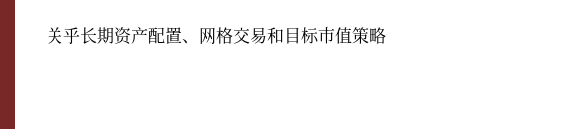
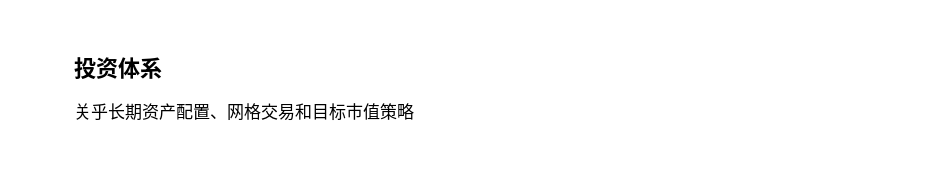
+ 投资体系

